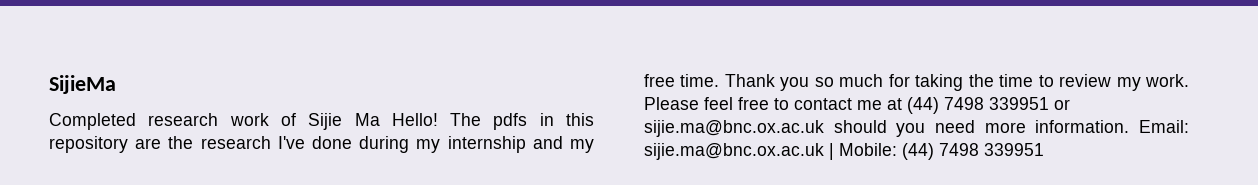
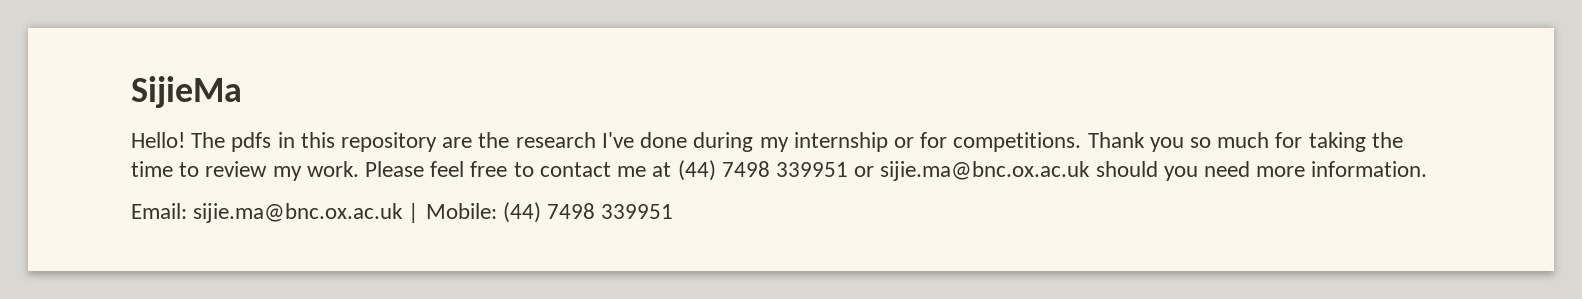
- Completed research work of Sijie Ma Hello!
+ Hello!
- The pdfs in this repository are the research I've done during my internship and my free time.
+ The pdfs in this repository are the research I've done during my internship or for competitions.
- Please feel free to contact me at (44) 7498 339951 or sijie.ma@bnc.ox.ac.uk should you need more information. Email: sijie.ma@bnc.ox.ac.uk | Mobile: (44) 7498 339951
+ Please feel free to contact me at (44) 7498 339951 or sijie.ma@bnc.ox.ac.uk should you need more information.
+ Email: sijie.ma@bnc.ox.ac.uk | Mobile: (44) 7498 339951

